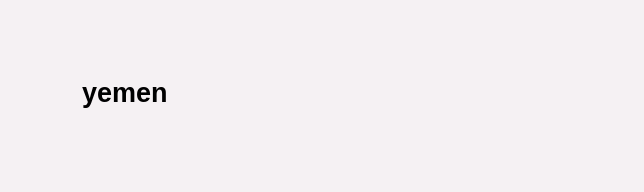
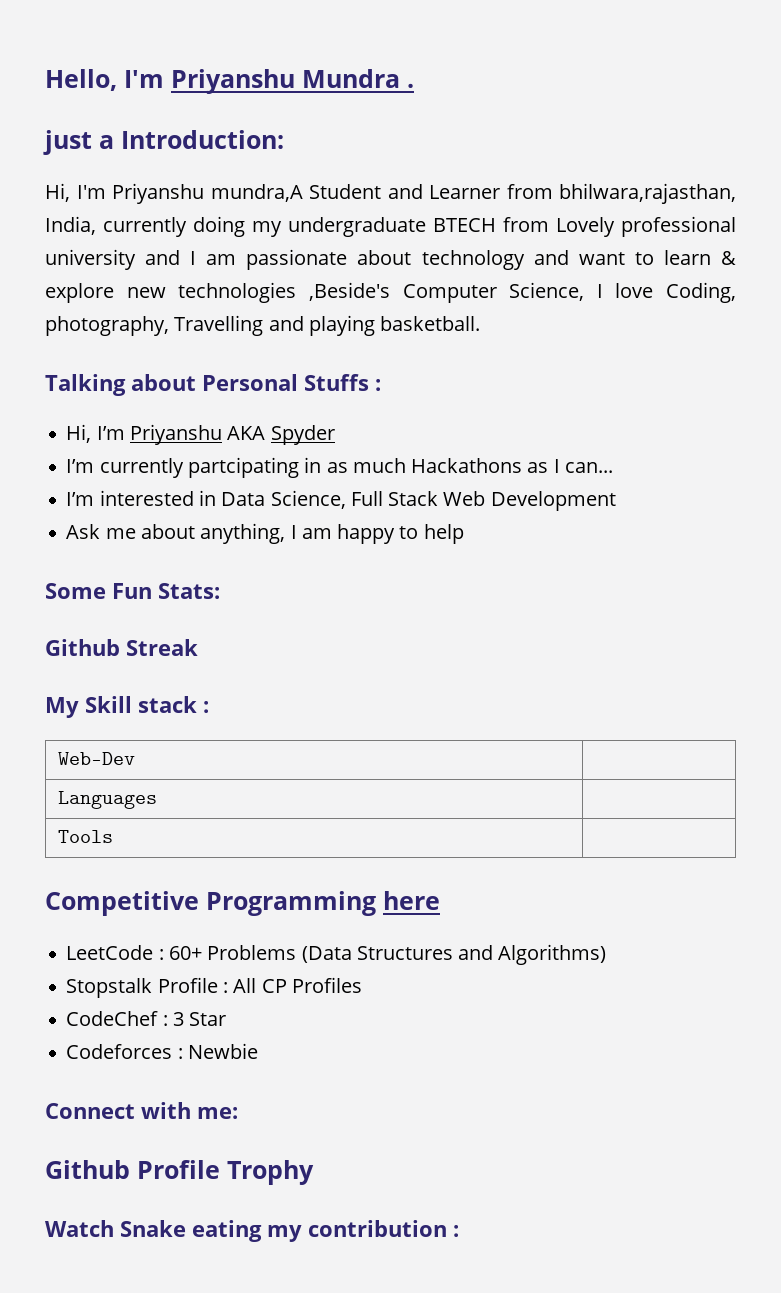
- yemen
+ Hello, I'm Priyanshu Mundra .
+ just a Introduction:
+ Hi, I'm Priyanshu mundra,A Student and Learner from bhilwara,rajasthan, India, currently doing my undergraduate BTECH from Lovely professional university and I am passionate about technology and want to learn & explore new technologies ,Beside's Computer Science, I love Coding, photography, Travelling and playing basketball.
+ Talking about Personal Stuffs :
+ Hi, I’m Priyanshu AKA Spyder
+ I’m currently partcipating in as much Hackathons as I can...
+ I’m interested in Data Science, Full Stack Web Development
+ Ask me about anything, I am happy to help
+ Some Fun Stats:
+ Github Streak
+ My Skill stack :
+ Web-Dev |
+ Languages |
+ Tools |
+ Competitive Programming here
+ LeetCode : 60+ Problems (Data Structures and Algorithms)
+ Stopstalk Profile : All CP Profiles
+ CodeChef : 3 Star
+ Codeforces : Newbie
+ Connect with me:
+ Github Profile Trophy
+ Watch Snake eating my contribution :

